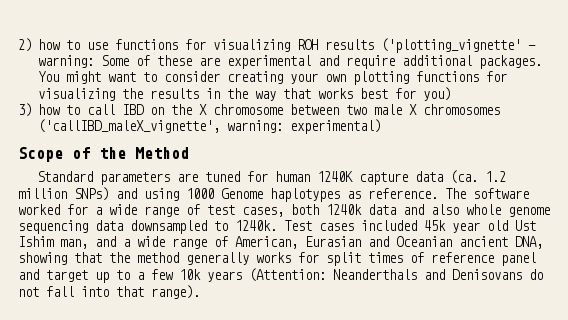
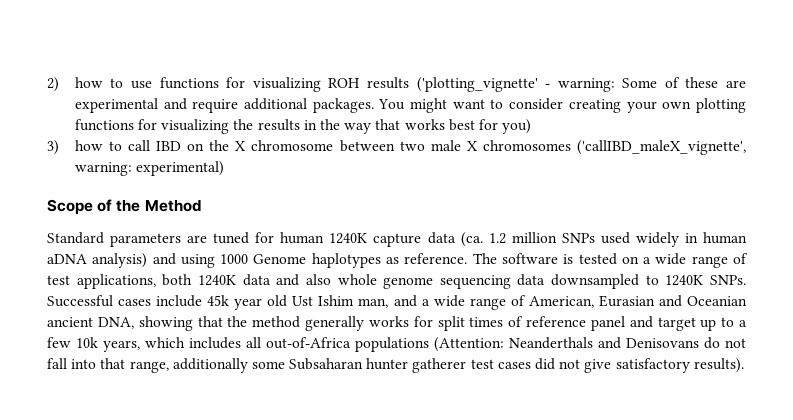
- Standard parameters are tuned for human 1240K capture data (ca. 1.2 million SNPs) and using 1000 Genome haplotypes as reference.
+ Standard parameters are tuned for human 1240K capture data (ca. 1.2 million SNPs used widely in human aDNA analysis) and using 1000 Genome haplotypes as reference.
- The software worked for a wide range of test cases, both 1240k data and also whole genome sequencing data downsampled to 1240k. Test cases included 45k year old Ust Ishim man, and a wide range of American, Eurasian and Oceanian ancient DNA, showing that the method generally works for split times of reference panel and target up to a few 10k years (Attention:
+ The software is tested on a wide range of test applications, both 1240K data and also whole genome sequencing data downsampled to 1240K SNPs. Successful cases include 45k year old Ust Ishim man, and a wide range of American, Eurasian and Oceanian ancient DNA, showing that the method generally works for split times of reference panel and target up to a few 10k years, which includes all out-of-Africa populations (Attention:
- Neanderthals and Denisovans do not fall into that range).
+ Neanderthals and Denisovans do not fall into that range, additionally some Subsaharan hunter gatherer test cases did not give satisfactory results).

